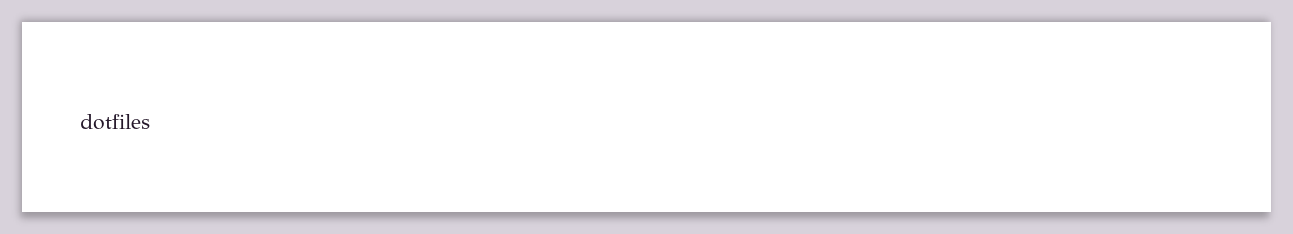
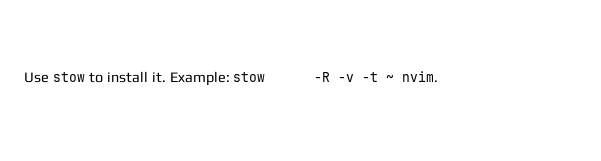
- dotfiles
+ Use stow to install it. Example: stow -R -v -t ~ nvim.

